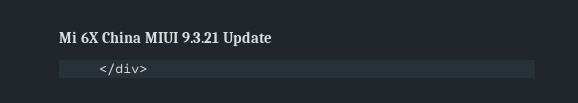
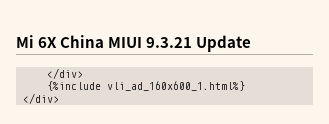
+ {%include vli_ad_160x600_1.html%}
+ </div>

